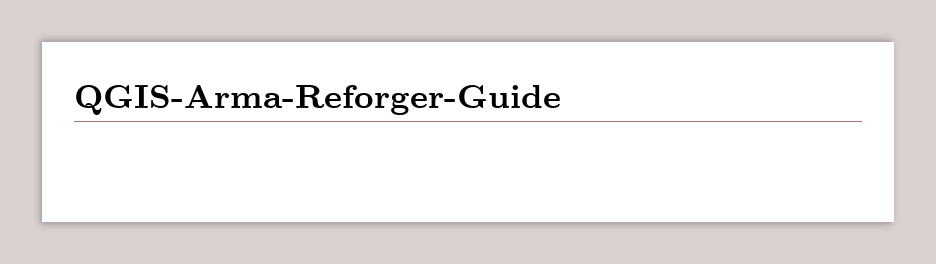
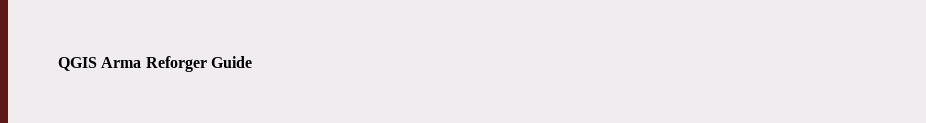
- QGIS-Arma-Reforger-Guide
+ QGIS Arma Reforger Guide

